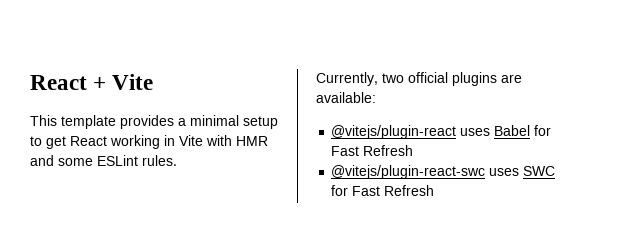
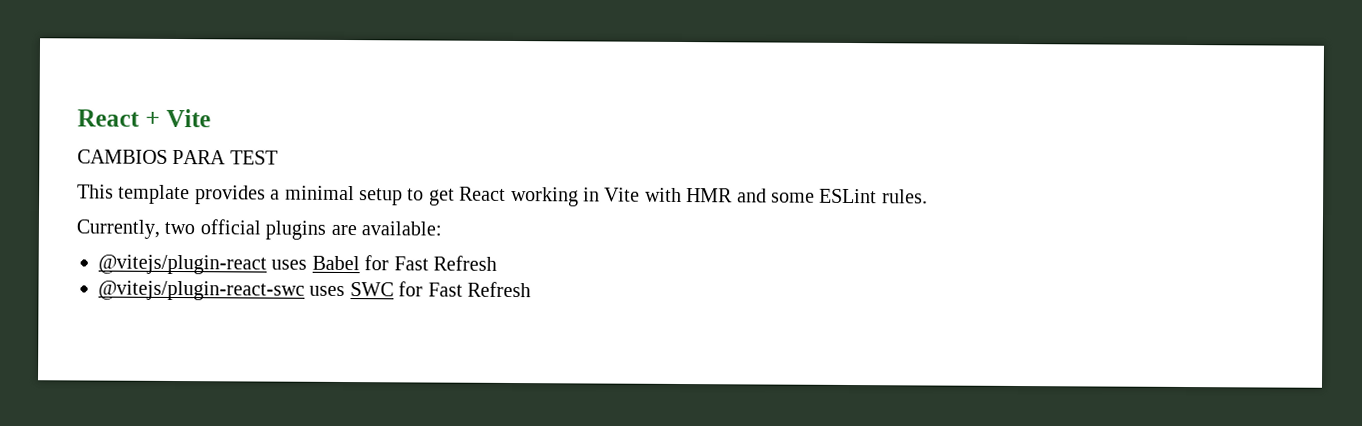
+ CAMBIOS PARA TEST

